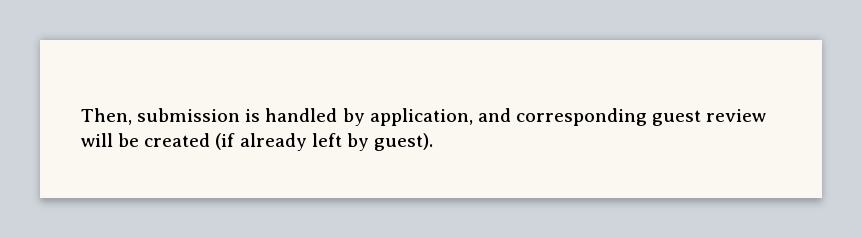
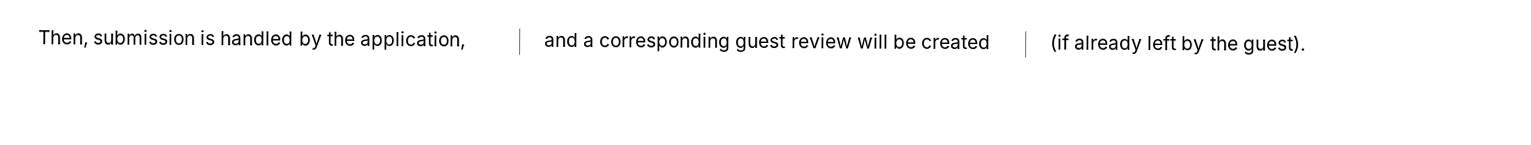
- Then, submission is handled by application, and corresponding guest review will be created (if already left by guest).
+ Then, submission is handled by the application, and a corresponding guest review will be created (if already left by the guest).

